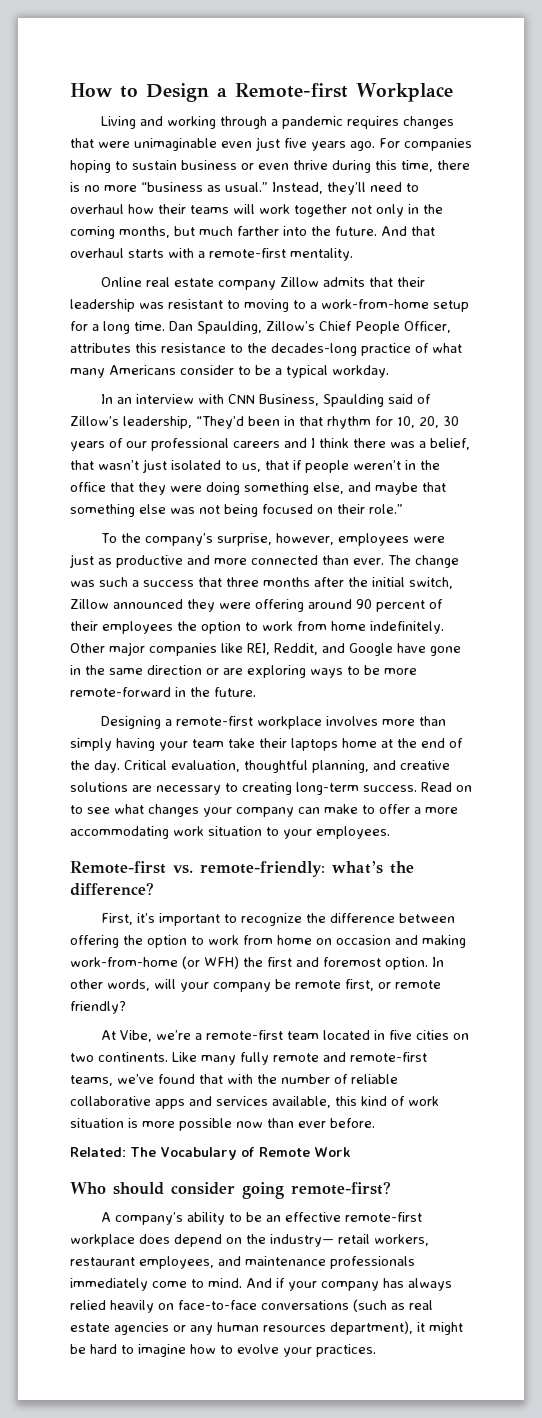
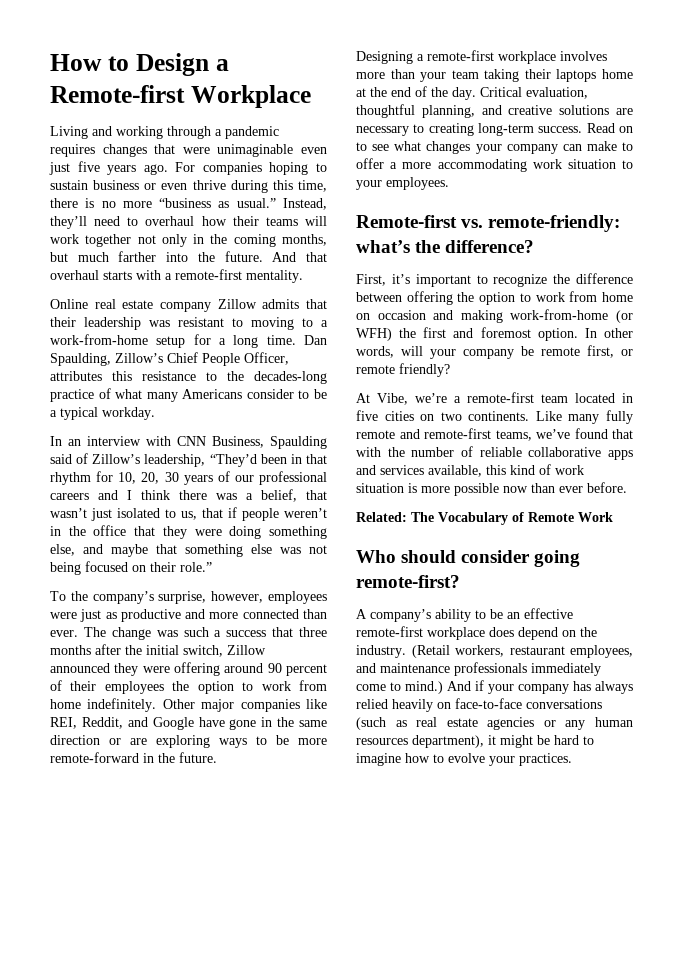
- Designing a remote-first workplace involves more than simply having your team take their laptops home at the end of the day.
+ Designing a remote-first workplace involves more than your team taking their laptops home at the end of the day.
- A company’s ability to be an effective remote-first workplace does depend on the industry— retail workers, restaurant employees, and maintenance professionals immediately come to mind.
+ A company’s ability to be an effective remote-first workplace does depend on the industry. (Retail workers, restaurant employees, and maintenance professionals immediately come to mind.)

